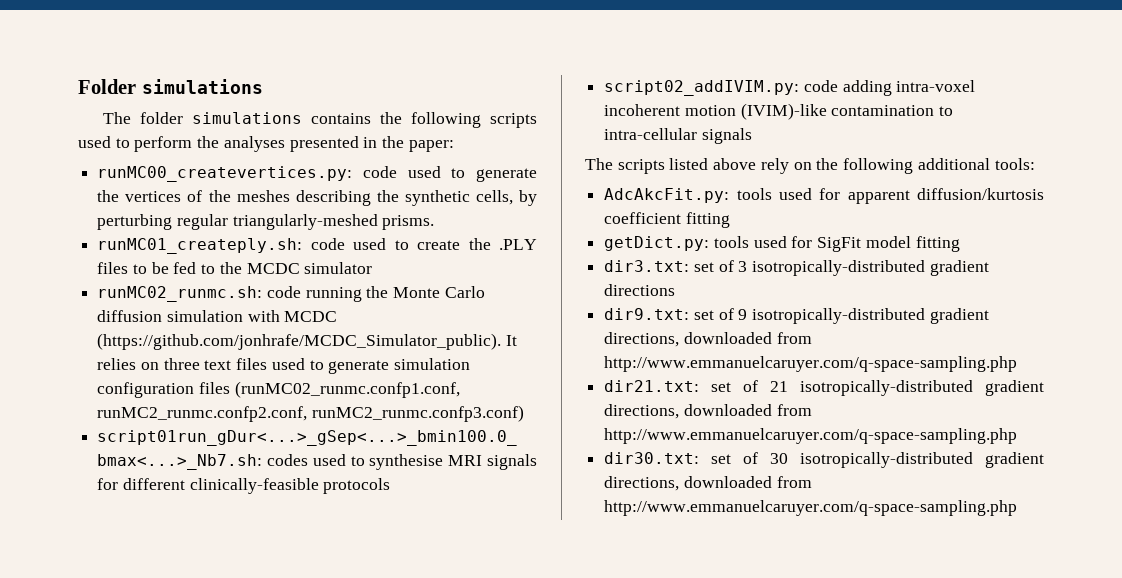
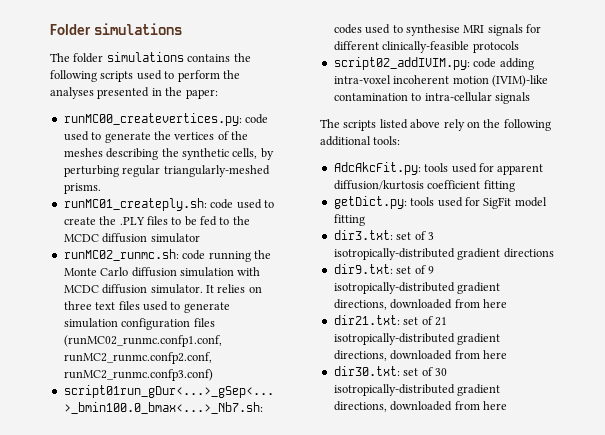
- runMC01_createply.sh: code used to create the .PLY files to be fed to the MCDC simulator
+ runMC01_createply.sh: code used to create the .PLY files to be fed to the MCDC diffusion simulator
- runMC02_runmc.sh: code running the Monte Carlo diffusion simulation with MCDC (https://github.com/jonhrafe/MCDC_Simulator_public). It relies on three text files used to generate simulation configuration files (runMC02_runmc.confp1.conf, runMC2_runmc.confp2.conf, runMC2_runmc.confp3.conf)
+ runMC02_runmc.sh: code running the Monte Carlo diffusion simulation with MCDC diffusion simulator. It relies on three text files used to generate simulation configuration files (runMC02_runmc.confp1.conf, runMC2_runmc.confp2.conf, runMC2_runmc.confp3.conf)
- dir9.txt: set of 9 isotropically-distributed gradient directions, downloaded from http://www.emmanuelcaruyer.com/q-space-sampling.php
+ dir9.txt: set of 9 isotropically-distributed gradient directions, downloaded from here
- dir21.txt: set of 21 isotropically-distributed gradient directions, downloaded from http://www.emmanuelcaruyer.com/q-space-sampling.php
+ dir21.txt: set of 21 isotropically-distributed gradient directions, downloaded from here
- dir30.txt: set of 30 isotropically-distributed gradient directions, downloaded from http://www.emmanuelcaruyer.com/q-space-sampling.php
+ dir30.txt: set of 30 isotropically-distributed gradient directions, downloaded from here

